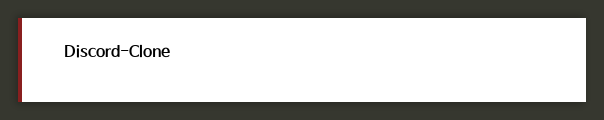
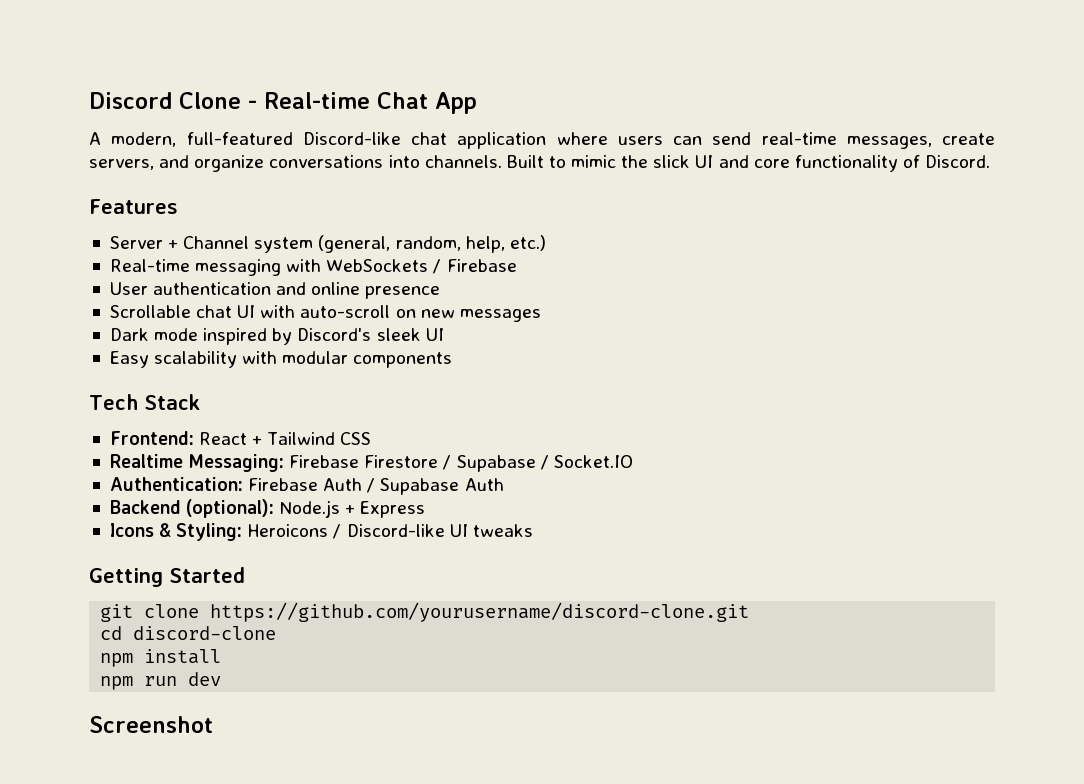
- Discord-Clone
+ Discord Clone - Real-time Chat App
+ A modern, full-featured Discord-like chat application where users can send real-time messages, create servers, and organize conversations into channels. Built to mimic the slick UI and core functionality of Discord.
+ Features
+ Server + Channel system (general, random, help, etc.)
+ Real-time messaging with WebSockets / Firebase
+ User authentication and online presence
+ Scrollable chat UI with auto-scroll on new messages
+ Dark mode inspired by Discord's sleek UI
+ Easy scalability with modular components
+ Tech Stack
+ Frontend: React + Tailwind CSS
+ Realtime Messaging: Firebase Firestore / Supabase / Socket.IO
+ Authentication: Firebase Auth / Supabase Auth
+ Backend (optional): Node.js + Express
+ Icons & Styling: Heroicons / Discord-like UI tweaks
+ Getting Started
+ git clone https://github.com/yourusername/discord-clone.git
+ cd discord-clone
+ npm install
+ npm run dev
+ Screenshot

